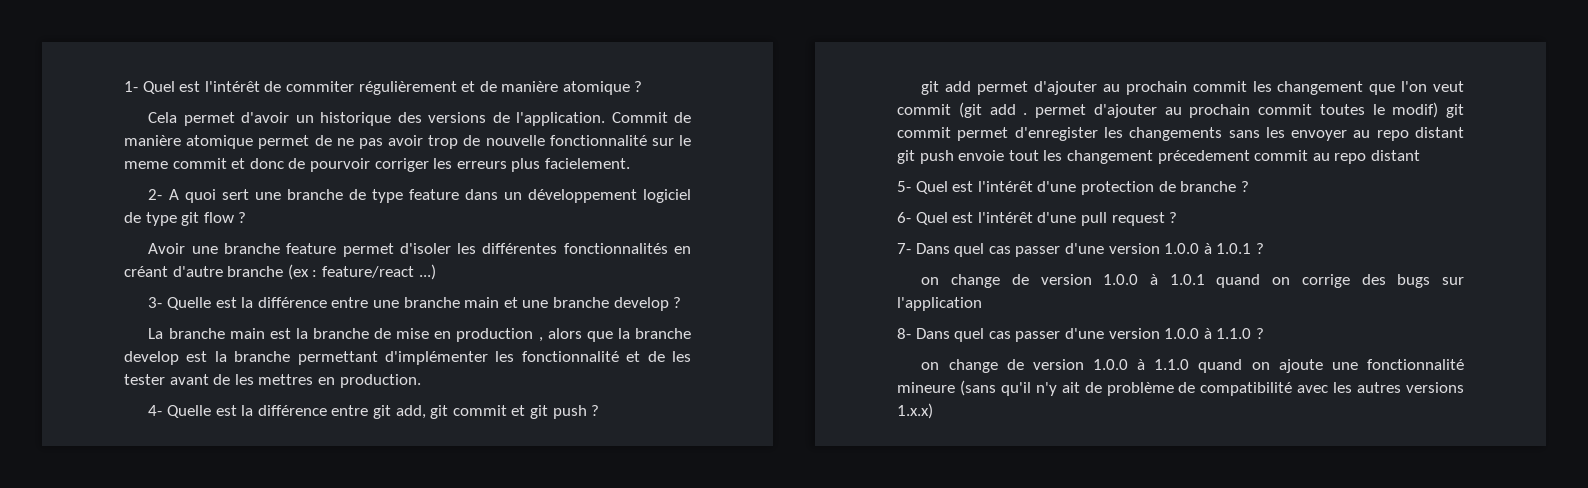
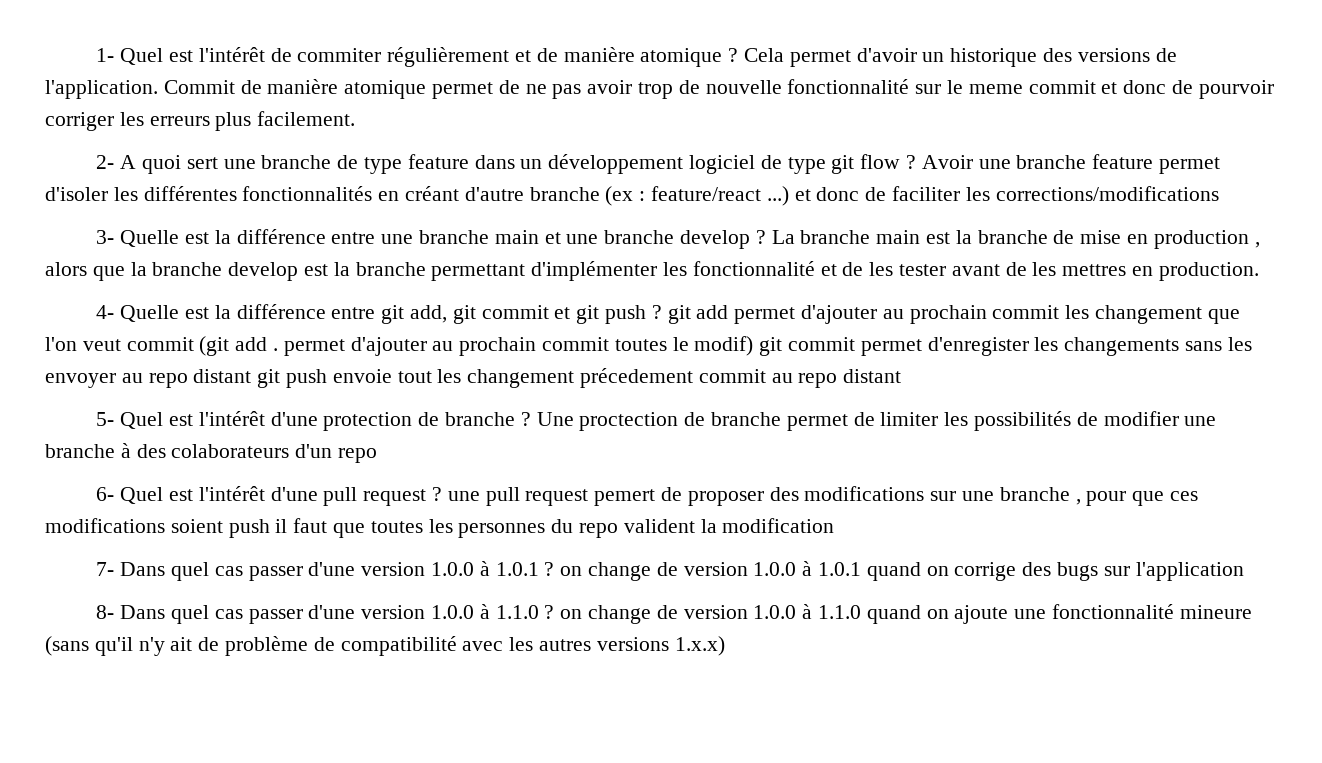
- 1- Quel est l'intérêt de commiter régulièrement et de manière atomique ?
- Cela permet d'avoir un historique des versions de l'application.
+ 1- Quel est l'intérêt de commiter régulièrement et de manière atomique ? Cela permet d'avoir un historique des versions de l'application.
- Commit de manière atomique permet de ne pas avoir trop de nouvelle fonctionnalité sur le meme commit et donc de pourvoir corriger les erreurs plus facielement.
+ Commit de manière atomique permet de ne pas avoir trop de nouvelle fonctionnalité sur le meme commit et donc de pourvoir corriger les erreurs plus facilement.
- 2- A quoi sert une branche de type feature dans un développement logiciel de type git flow ?
- Avoir une branche feature permet d'isoler les différentes fonctionnalités en créant d'autre branche (ex : feature/react ...)
+ 2- A quoi sert une branche de type feature dans un développement logiciel de type git flow ? Avoir une branche feature permet d'isoler les différentes fonctionnalités en créant d'autre branche (ex : feature/react ...) et donc de faciliter les corrections/modifications
- 3- Quelle est la différence entre une branche main et une branche develop ?
- La branche main est la branche de mise en production , alors que la branche develop est la branche permettant d'implémenter les fonctionnalité et de les tester avant de les mettres en production.
+ 3- Quelle est la différence entre une branche main et une branche develop ? La branche main est la branche de mise en production , alors que la branche develop est la branche permettant d'implémenter les fonctionnalité et de les tester avant de les mettres en production.
- 4- Quelle est la différence entre git add, git commit et git push ?
- git add permet d'ajouter au prochain commit les changement que l'on veut commit (git add . permet d'ajouter au prochain commit toutes le modif) git commit permet d'enregister les changements sans les envoyer au repo distant git push envoie tout les changement précedement commit au repo distant
+ 4- Quelle est la différence entre git add, git commit et git push ? git add permet d'ajouter au prochain commit les changement que l'on veut commit (git add . permet d'ajouter au prochain commit toutes le modif) git commit permet d'enregister les changements sans les envoyer au repo distant git push envoie tout les changement précedement commit au repo distant
+ Une proctection de branche permet de limiter les possibilités de modifier une branche à des colaborateurs d'un repo
- 6- Quel est l'intérêt d'une pull request ?
+ 6- Quel est l'intérêt d'une pull request ? une pull request pemert de proposer des modifications sur une branche , pour que ces modifications soient push il faut que toutes les personnes du repo valident la modification
- 7- Dans quel cas passer d'une version 1.0.0 à 1.0.1 ?
- on change de version 1.0.0 à 1.0.1 quand on corrige des bugs sur l'application
+ 7- Dans quel cas passer d'une version 1.0.0 à 1.0.1 ? on change de version 1.0.0 à 1.0.1 quand on corrige des bugs sur l'application
- 8- Dans quel cas passer d'une version 1.0.0 à 1.1.0 ?
- on change de version 1.0.0 à 1.1.0 quand on ajoute une fonctionnalité mineure (sans qu'il n'y ait de problème de compatibilité avec les autres versions 1.x.x)
+ 8- Dans quel cas passer d'une version 1.0.0 à 1.1.0 ? on change de version 1.0.0 à 1.1.0 quand on ajoute une fonctionnalité mineure (sans qu'il n'y ait de problème de compatibilité avec les autres versions 1.x.x)

